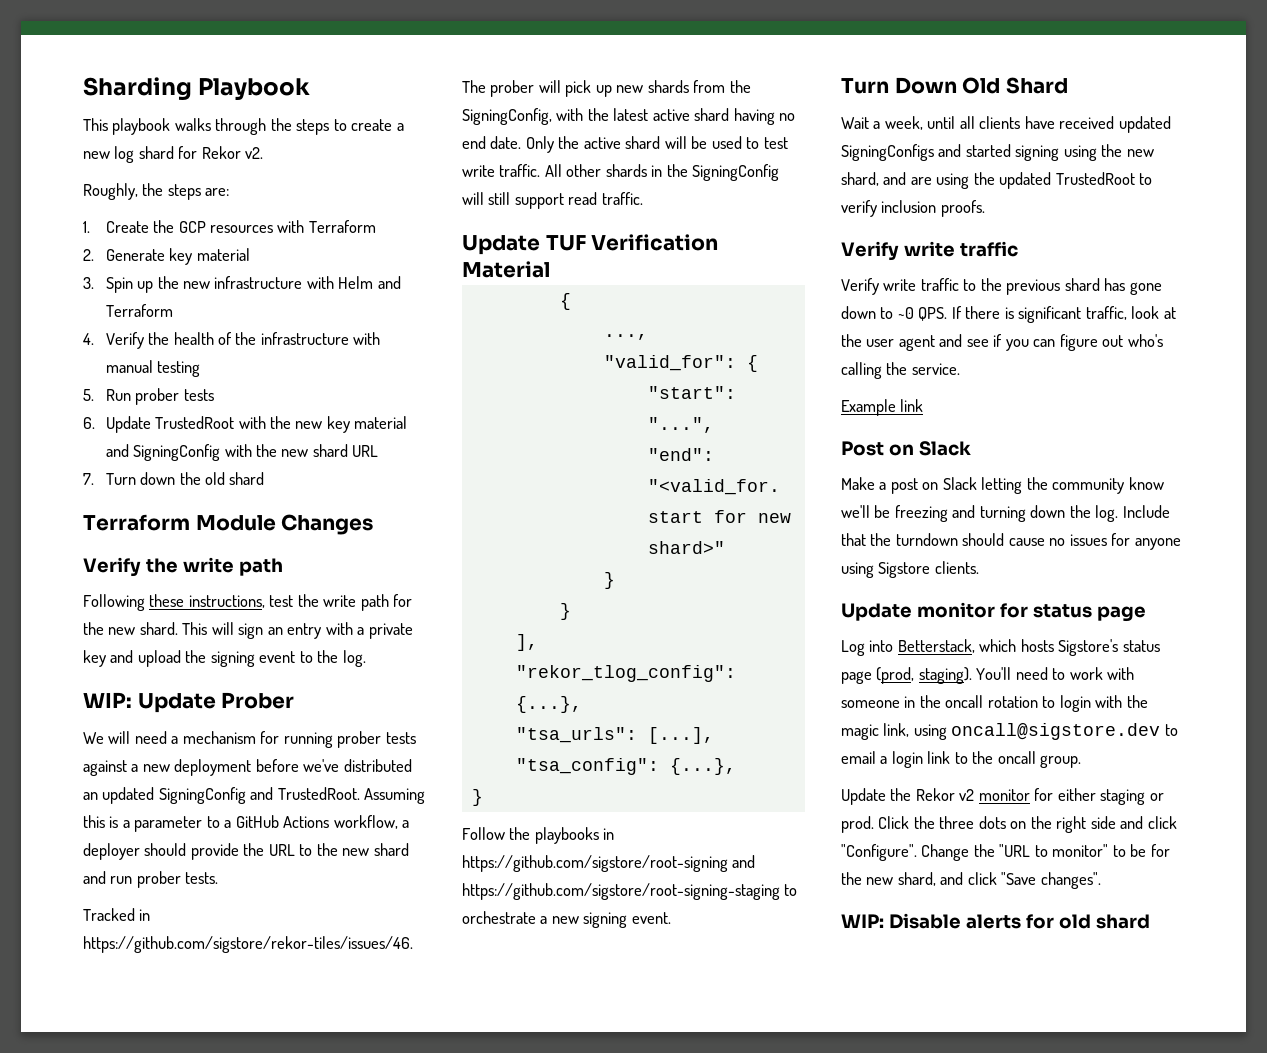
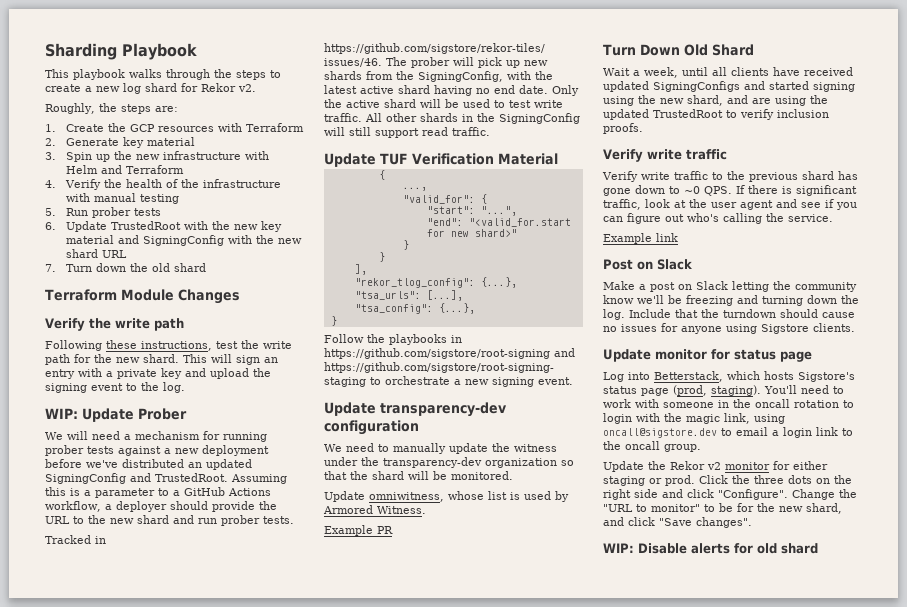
+ Update transparency-dev configuration
+ We need to manually update the witness under the transparency-dev organization so that the shard will be monitored.
+ Update omniwitness, whose list is used by Armored Witness.
+ Example PR

